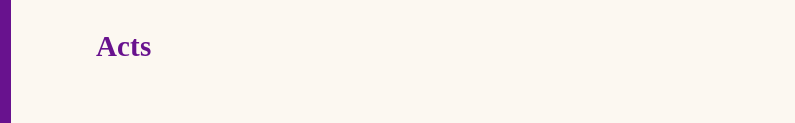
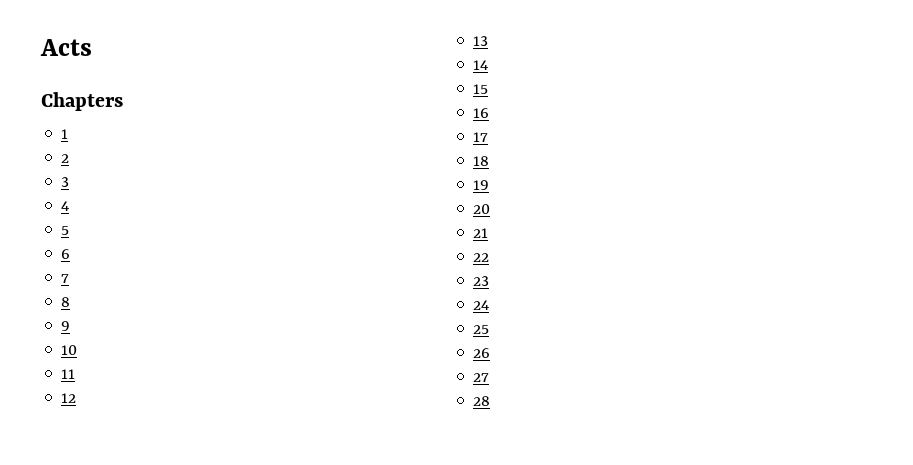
+ Chapters
+ 1
+ 2
+ 3
+ 4
+ 5
+ 6
+ 7
+ 8
+ 9
+ 10
+ 11
+ 12
+ 13
+ 14
+ 15
+ 16
+ 17
+ 18
+ 19
+ 20
+ 21
+ 22
+ 23
+ 24
+ 25
+ 26
+ 27
+ 28

